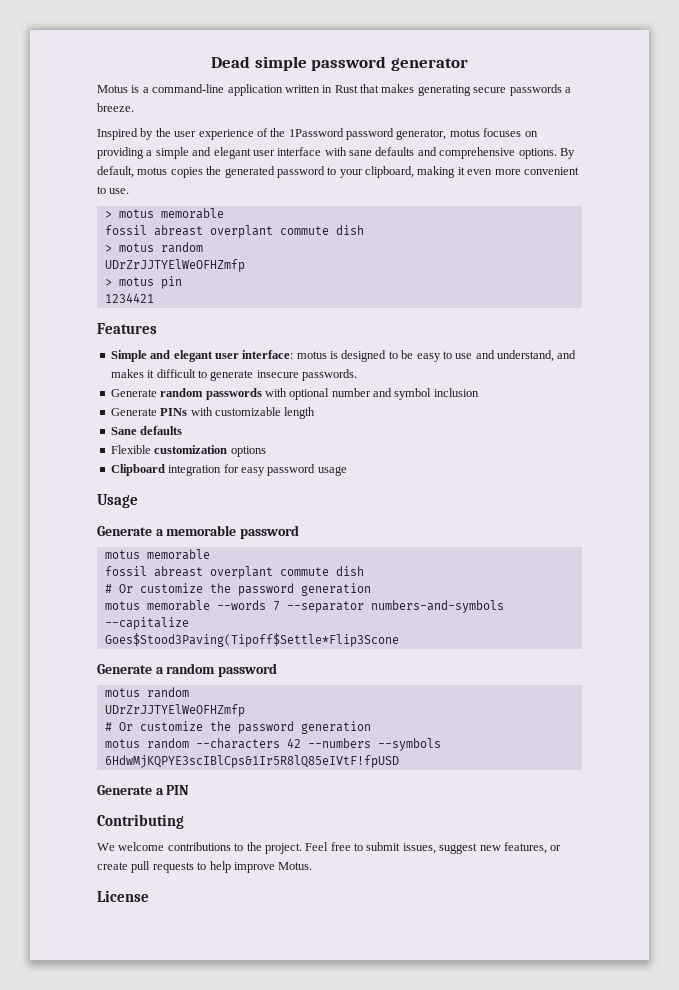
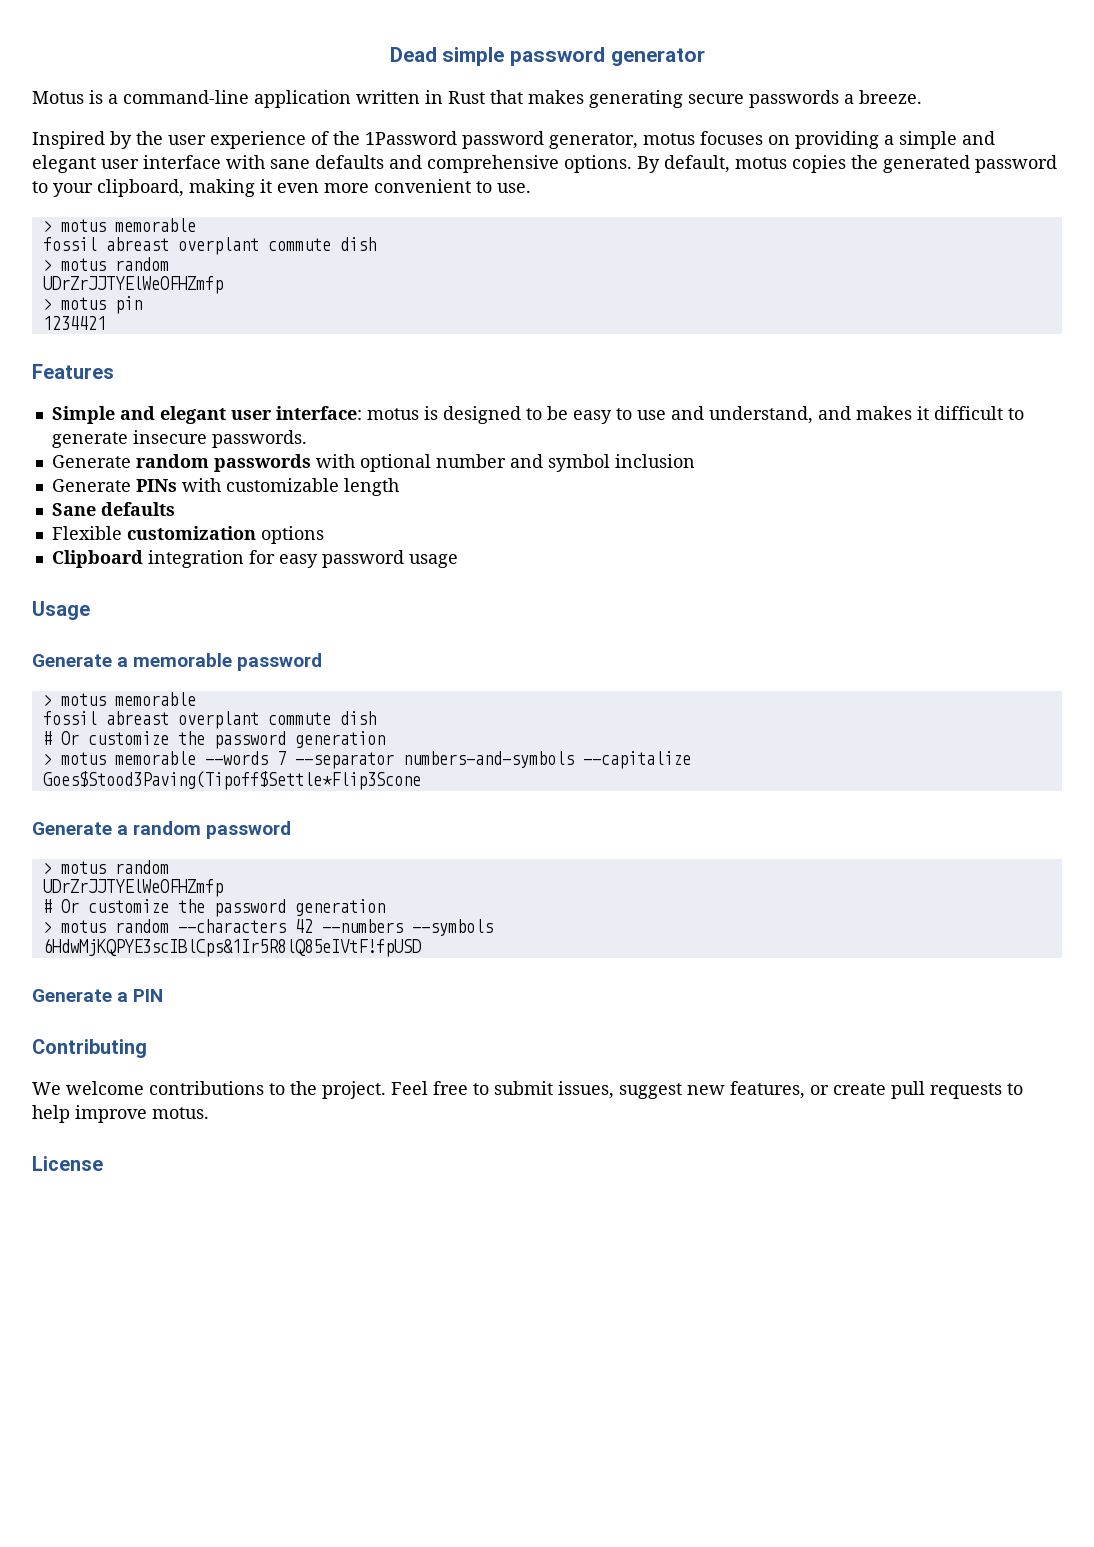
  Generate a memorable password
- motus memorable
+ > motus memorable
- motus memorable --words 7 --separator numbers-and-symbols --capitalize
+ > motus memorable --words 7 --separator numbers-and-symbols --capitalize
  Generate a random password
- motus random
+ > motus random
- motus random --characters 42 --numbers --symbols
+ > motus random --characters 42 --numbers --symbols
- Feel free to submit issues, suggest new features, or create pull requests to help improve Motus.
+ Feel free to submit issues, suggest new features, or create pull requests to help improve motus.

